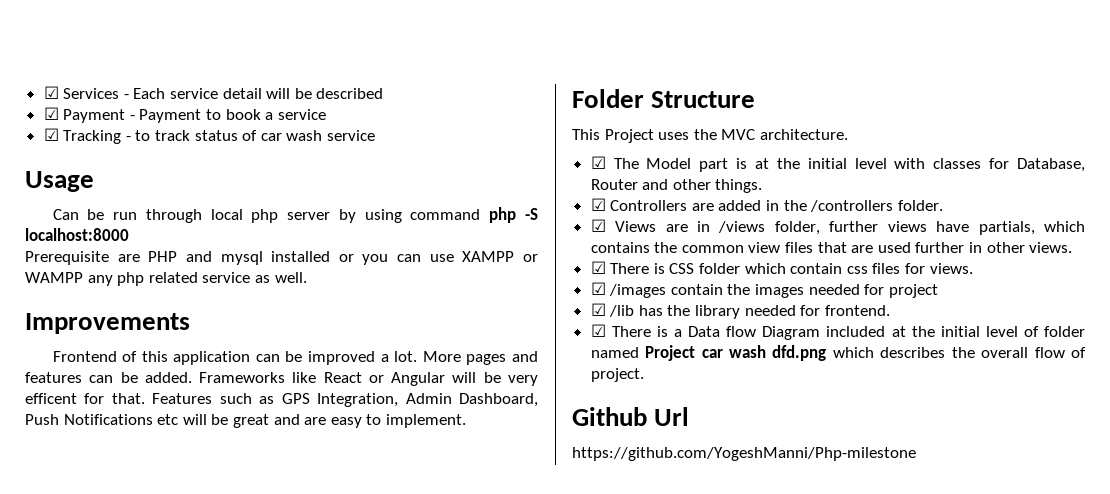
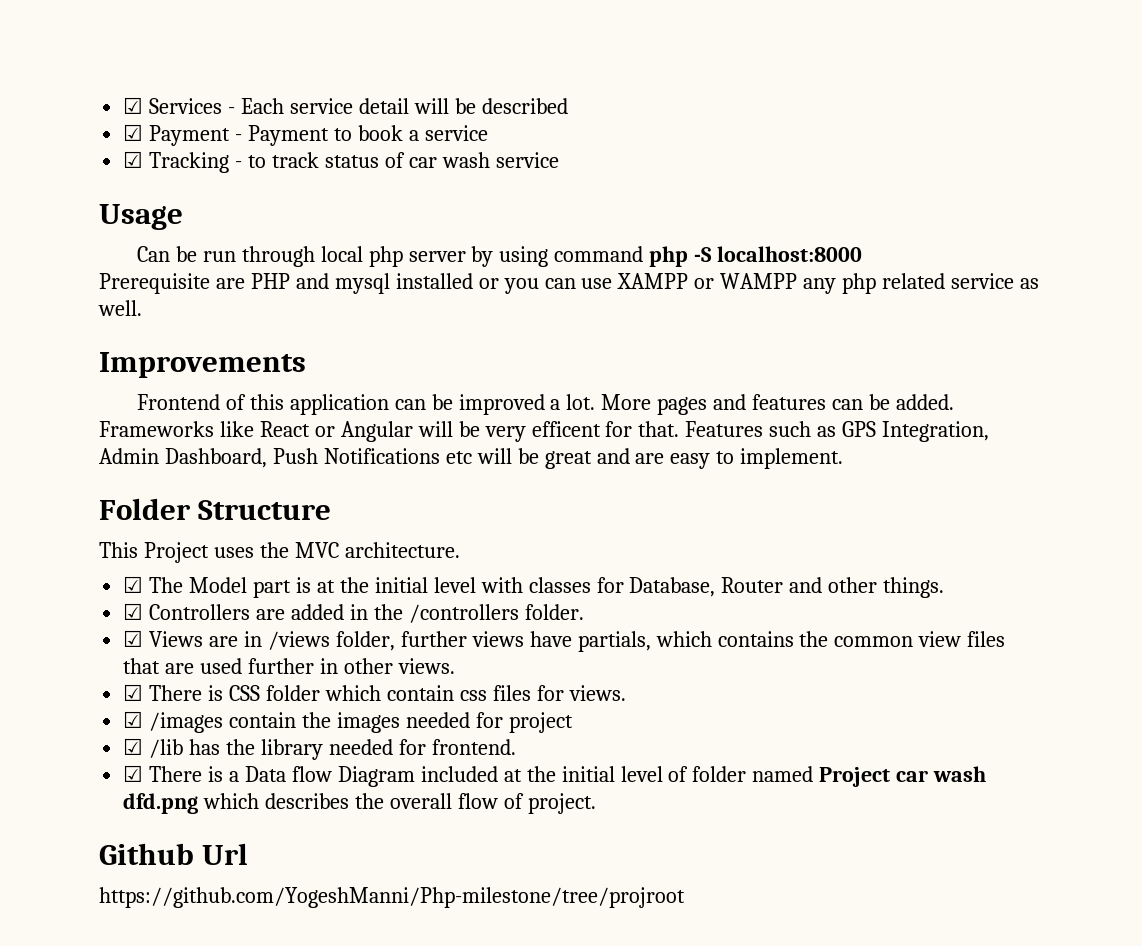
- https://github.com/YogeshManni/Php-milestone
+ https://github.com/YogeshManni/Php-milestone/tree/projroot

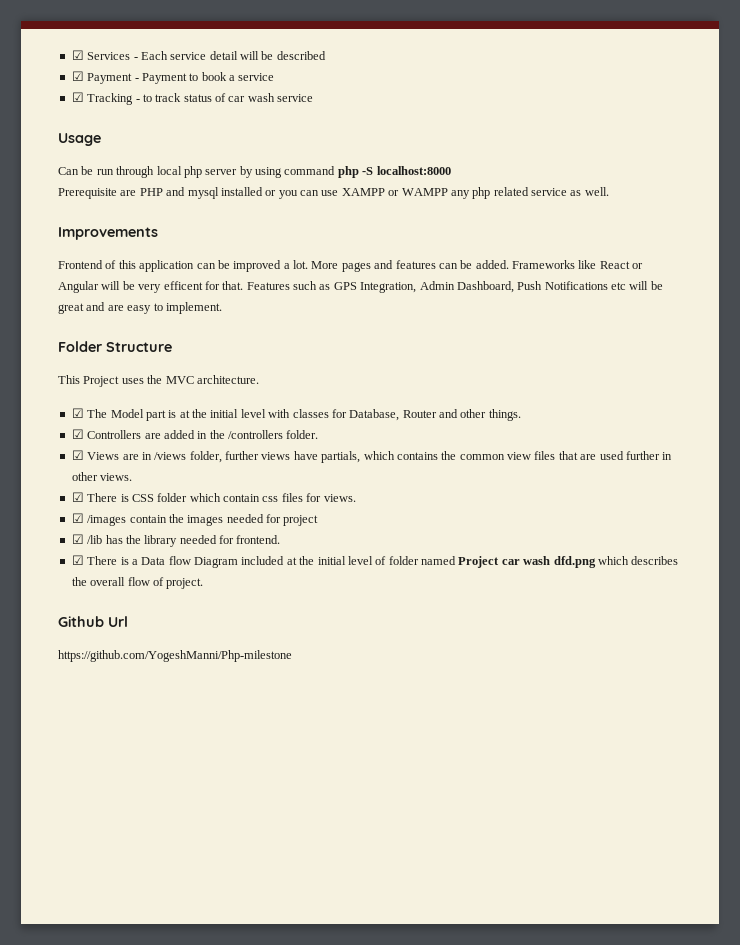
- https://github.com/YogeshManni/Php-milestone/tree/projroot
+ https://github.com/YogeshManni/Php-milestone

